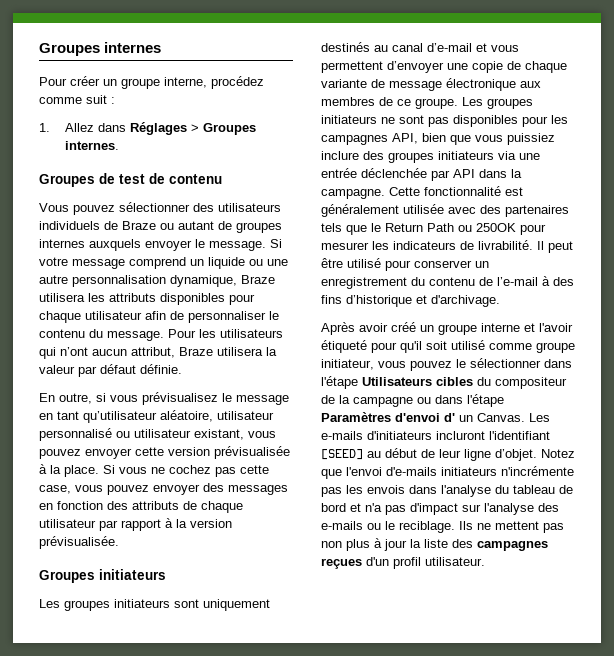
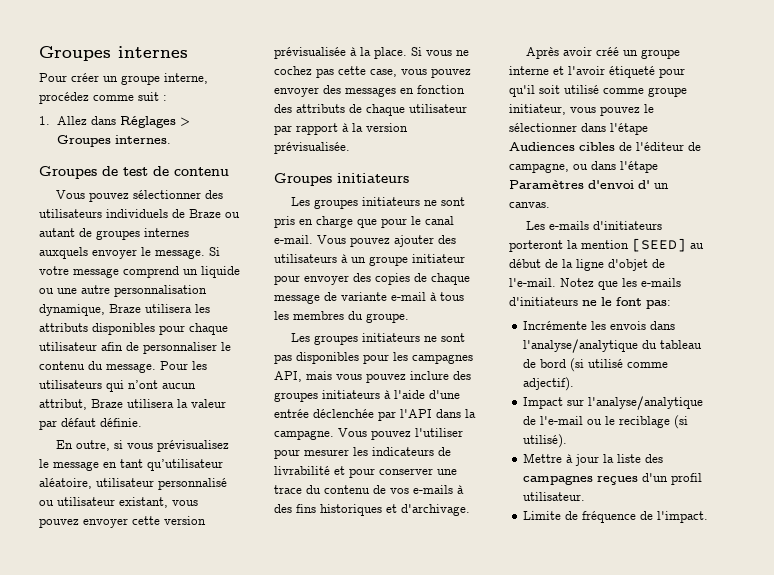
- Les groupes initiateurs sont uniquement destinés au canal d’e-mail et vous permettent d’envoyer une copie de chaque variante de message électronique aux membres de ce groupe. Les groupes initiateurs ne sont pas disponibles pour les campagnes API, bien que vous puissiez inclure des groupes initiateurs via une entrée déclenchée par API dans la campagne.
+ Les groupes initiateurs ne sont pris en charge que pour le canal e-mail. Vous pouvez ajouter des utilisateurs à un groupe initiateur pour envoyer des copies de chaque message de variante e-mail à tous les membres du groupe.
+ Les groupes initiateurs ne sont pas disponibles pour les campagnes API, mais vous pouvez inclure des groupes initiateurs à l'aide d'une entrée déclenchée par l'API dans la campagne.
- Cette fonctionnalité est généralement utilisée avec des partenaires tels que le Return Path ou 250OK pour mesurer les indicateurs de livrabilité. Il peut être utilisé pour conserver un enregistrement du contenu de l’e-mail à des fins d’historique et d'archivage.
+ Vous pouvez l'utiliser pour mesurer les indicateurs de livrabilité et pour conserver une trace du contenu de vos e-mails à des fins historiques et d'archivage.
- Après avoir créé un groupe interne et l'avoir étiqueté pour qu'il soit utilisé comme groupe initiateur, vous pouvez le sélectionner dans l'étape Utilisateurs cibles du compositeur de la campagne ou dans l'étape Paramètres d'envoi d' un Canvas. Les e-mails d'initiateurs incluront l'identifiant [SEED] au début de leur ligne d’objet. Notez que l'envoi d'e-mails initiateurs n'incrémente pas les envois dans l'analyse du tableau de bord et n'a pas d'impact sur l'analyse des e-mails ou le reciblage. Ils ne mettent pas non plus à jour la liste des campagnes reçues d'un profil utilisateur.
+ Après avoir créé un groupe interne et l'avoir étiqueté pour qu'il soit utilisé comme groupe initiateur, vous pouvez le sélectionner dans l'étape Audiences cibles de l'éditeur de campagne, ou dans l'étape Paramètres d'envoi d' un canvas.
+ Les e-mails d'initiateurs porteront la mention [SEED] au début de la ligne d'objet de l'e-mail. Notez que les e-mails d'initiateurs ne le font pas:
+ Incrémente les envois dans l'analyse/analytique du tableau de bord (si utilisé comme adjectif).
+ Impact sur l'analyse/analytique de l'e-mail ou le reciblage (si utilisé).
+ Mettre à jour la liste des campagnes reçues d'un profil utilisateur.
+ Limite de fréquence de l'impact.

